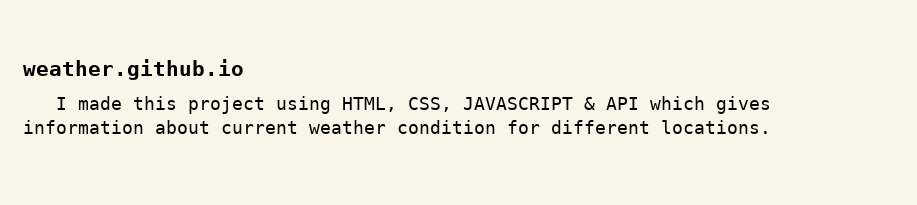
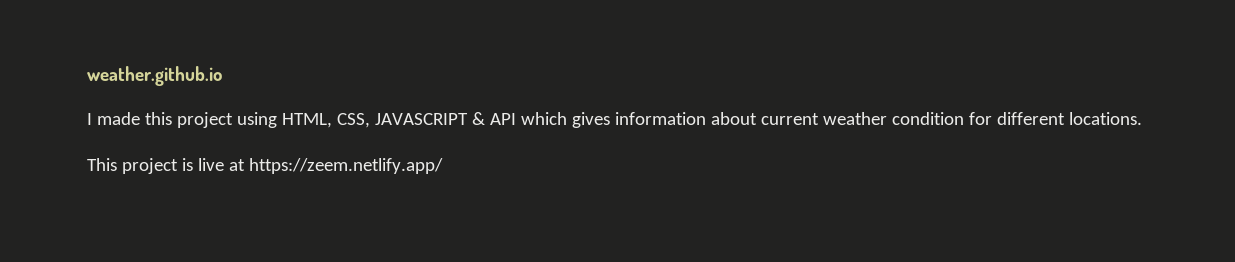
+ This project is live at https://zeem.netlify.app/

